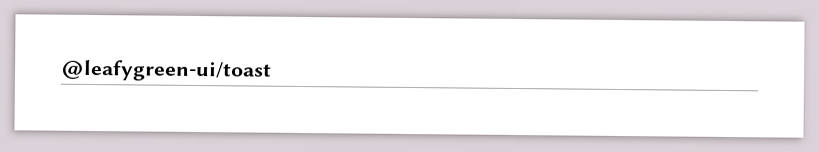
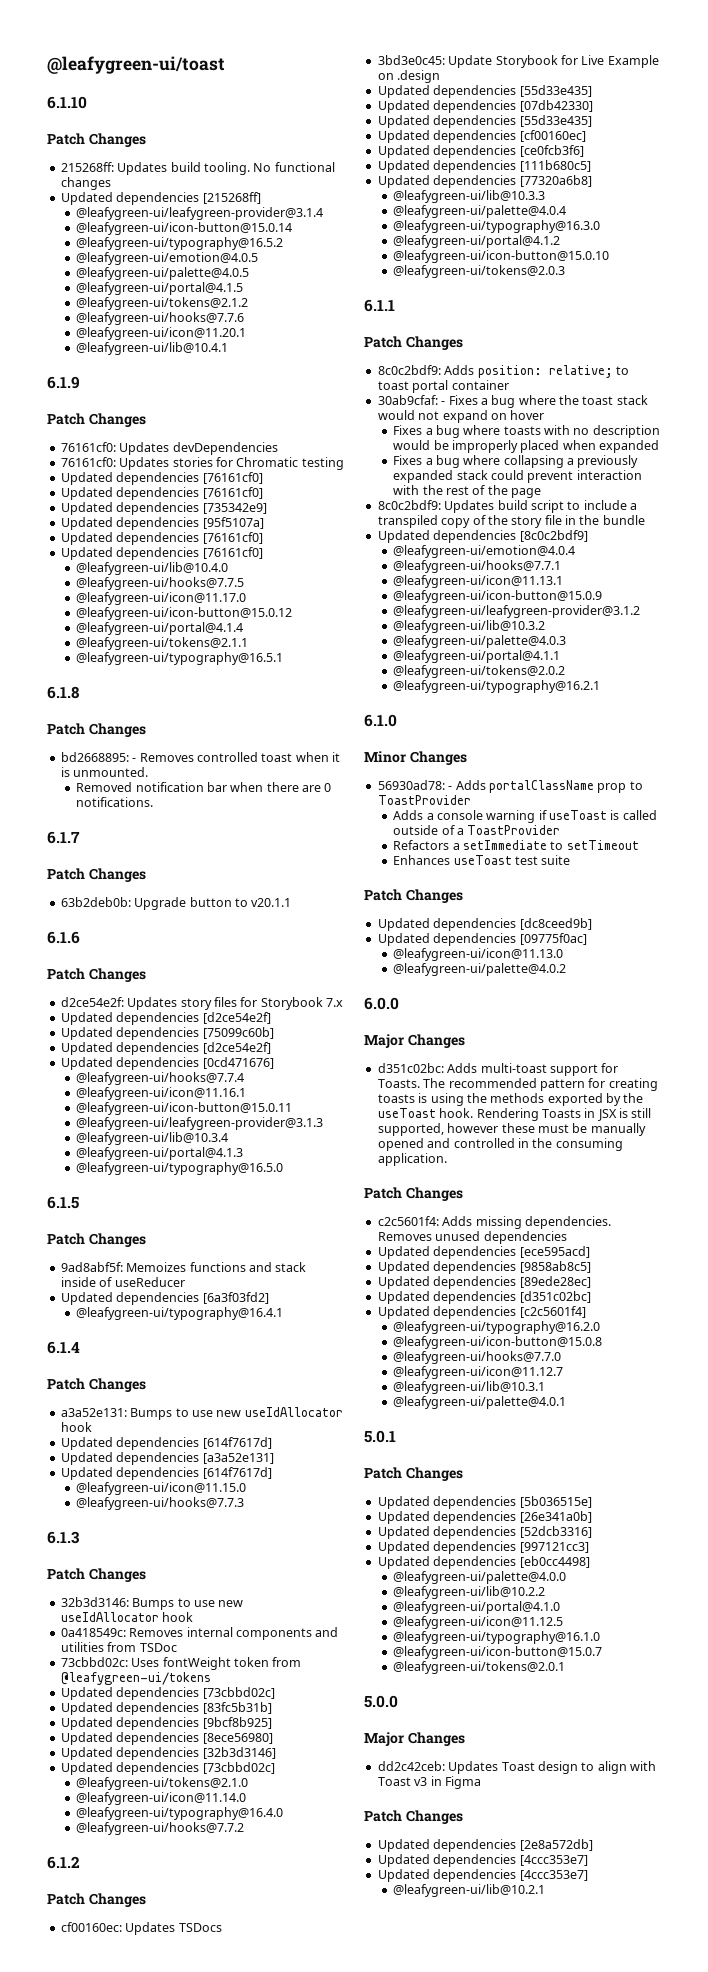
+ 6.1.10
+ Patch Changes
+ 215268ff: Updates build tooling. No functional changes
+ Updated dependencies [215268ff]
+ @leafygreen-ui/leafygreen-provider@3.1.4
+ @leafygreen-ui/icon-button@15.0.14
+ @leafygreen-ui/typography@16.5.2
+ @leafygreen-ui/emotion@4.0.5
+ @leafygreen-ui/palette@4.0.5
+ @leafygreen-ui/portal@4.1.5
+ @leafygreen-ui/tokens@2.1.2
+ @leafygreen-ui/hooks@7.7.6
+ @leafygreen-ui/icon@11.20.1
+ @leafygreen-ui/lib@10.4.1
+ 6.1.9
+ Patch Changes
+ 76161cf0: Updates devDependencies
+ 76161cf0: Updates stories for Chromatic testing
+ Updated dependencies [76161cf0]
+ Updated dependencies [76161cf0]
+ Updated dependencies [735342e9]
+ Updated dependencies [95f5107a]
+ Updated dependencies [76161cf0]
+ Updated dependencies [76161cf0]
+ @leafygreen-ui/lib@10.4.0
+ @leafygreen-ui/hooks@7.7.5
+ @leafygreen-ui/icon@11.17.0
+ @leafygreen-ui/icon-button@15.0.12
+ @leafygreen-ui/portal@4.1.4
+ @leafygreen-ui/tokens@2.1.1
+ @leafygreen-ui/typography@16.5.1
+ 6.1.8
+ Patch Changes
+ bd2668895: - Removes controlled toast when it is unmounted.
+ Removed notification bar when there are 0 notifications.
+ 6.1.7
+ Patch Changes
+ 63b2deb0b: Upgrade button to v20.1.1
+ 6.1.6
+ Patch Changes
+ d2ce54e2f: Updates story files for Storybook 7.x
+ Updated dependencies [d2ce54e2f]
+ Updated dependencies [75099c60b]
+ Updated dependencies [d2ce54e2f]
+ Updated dependencies [0cd471676]
+ @leafygreen-ui/hooks@7.7.4
+ @leafygreen-ui/icon@11.16.1
+ @leafygreen-ui/icon-button@15.0.11
+ @leafygreen-ui/leafygreen-provider@3.1.3
+ @leafygreen-ui/lib@10.3.4
+ @leafygreen-ui/portal@4.1.3
+ @leafygreen-ui/typography@16.5.0
+ 6.1.5
+ Patch Changes
+ 9ad8abf5f: Memoizes functions and stack inside of useReducer
+ Updated dependencies [6a3f03fd2]
+ @leafygreen-ui/typography@16.4.1
+ 6.1.4
+ Patch Changes
+ a3a52e131: Bumps to use new useIdAllocator hook
+ Updated dependencies [614f7617d]
+ Updated dependencies [a3a52e131]
+ Updated dependencies [614f7617d]
+ @leafygreen-ui/icon@11.15.0
+ @leafygreen-ui/hooks@7.7.3
+ 6.1.3
+ Patch Changes
+ 32b3d3146: Bumps to use new useIdAllocator hook
+ 0a418549c: Removes internal components and utilities from TSDoc
+ 73cbbd02c: Uses fontWeight token from @leafygreen-ui/tokens
+ Updated dependencies [73cbbd02c]
+ Updated dependencies [83fc5b31b]
+ Updated dependencies [9bcf8b925]
+ Updated dependencies [8ece56980]
+ Updated dependencies [32b3d3146]
+ Updated dependencies [73cbbd02c]
+ @leafygreen-ui/tokens@2.1.0
+ @leafygreen-ui/icon@11.14.0
+ @leafygreen-ui/typography@16.4.0
+ @leafygreen-ui/hooks@7.7.2
+ 6.1.2
+ Patch Changes
+ cf00160ec: Updates TSDocs
+ 3bd3e0c45: Update Storybook for Live Example on .design
+ Updated dependencies [55d33e435]
+ Updated dependencies [07db42330]
+ Updated dependencies [55d33e435]
+ Updated dependencies [cf00160ec]
+ Updated dependencies [ce0fcb3f6]
+ Updated dependencies [111b680c5]
+ Updated dependencies [77320a6b8]
+ @leafygreen-ui/lib@10.3.3
+ @leafygreen-ui/palette@4.0.4
+ @leafygreen-ui/typography@16.3.0
+ @leafygreen-ui/portal@4.1.2
+ @leafygreen-ui/icon-button@15.0.10
+ @leafygreen-ui/tokens@2.0.3
+ 6.1.1
+ Patch Changes
+ 8c0c2bdf9: Adds position: relative; to toast portal container
+ 30ab9cfaf: - Fixes a bug where the toast stack would not expand on hover
+ Fixes a bug where toasts with no description would be improperly placed when expanded
+ Fixes a bug where collapsing a previously expanded stack could prevent interaction with the rest of the page
+ 8c0c2bdf9: Updates build script to include a transpiled copy of the story file in the bundle
+ Updated dependencies [8c0c2bdf9]
+ @leafygreen-ui/emotion@4.0.4
+ @leafygreen-ui/hooks@7.7.1
+ @leafygreen-ui/icon@11.13.1
+ @leafygreen-ui/icon-button@15.0.9
+ @leafygreen-ui/leafygreen-provider@3.1.2
+ @leafygreen-ui/lib@10.3.2
+ @leafygreen-ui/palette@4.0.3
+ @leafygreen-ui/portal@4.1.1
+ @leafygreen-ui/tokens@2.0.2
+ @leafygreen-ui/typography@16.2.1
+ 6.1.0
+ Minor Changes
+ 56930ad78: - Adds portalClassName prop to ToastProvider
+ Adds a console warning if useToast is called outside of a ToastProvider
+ Refactors a setImmediate to setTimeout
+ Enhances useToast test suite
+ Patch Changes
+ Updated dependencies [dc8ceed9b]
+ Updated dependencies [09775f0ac]
+ @leafygreen-ui/icon@11.13.0
+ @leafygreen-ui/palette@4.0.2
+ 6.0.0
+ Major Changes
+ d351c02bc: Adds multi-toast support for Toasts. The recommended pattern for creating toasts is using the methods exported by the useToast hook. Rendering Toasts in JSX is still supported, however these must be manually opened and controlled in the consuming application.
+ Patch Changes
+ c2c5601f4: Adds missing dependencies. Removes unused dependencies
+ Updated dependencies [ece595acd]
+ Updated dependencies [9858ab8c5]
+ Updated dependencies [89ede28ec]
+ Updated dependencies [d351c02bc]
+ Updated dependencies [c2c5601f4]
+ @leafygreen-ui/typography@16.2.0
+ @leafygreen-ui/icon-button@15.0.8
+ @leafygreen-ui/hooks@7.7.0
+ @leafygreen-ui/icon@11.12.7
+ @leafygreen-ui/lib@10.3.1
+ @leafygreen-ui/palette@4.0.1
+ 5.0.1
+ Patch Changes
+ Updated dependencies [5b036515e]
+ Updated dependencies [26e341a0b]
+ Updated dependencies [52dcb3316]
+ Updated dependencies [997121cc3]
+ Updated dependencies [eb0cc4498]
+ @leafygreen-ui/palette@4.0.0
+ @leafygreen-ui/lib@10.2.2
+ @leafygreen-ui/portal@4.1.0
+ @leafygreen-ui/icon@11.12.5
+ @leafygreen-ui/typography@16.1.0
+ @leafygreen-ui/icon-button@15.0.7
+ @leafygreen-ui/tokens@2.0.1
+ 5.0.0
+ Major Changes
+ dd2c42ceb: Updates Toast design to align with Toast v3 in Figma
+ Patch Changes
+ Updated dependencies [2e8a572db]
+ Updated dependencies [4ccc353e7]
+ Updated dependencies [4ccc353e7]
+ @leafygreen-ui/lib@10.2.1

